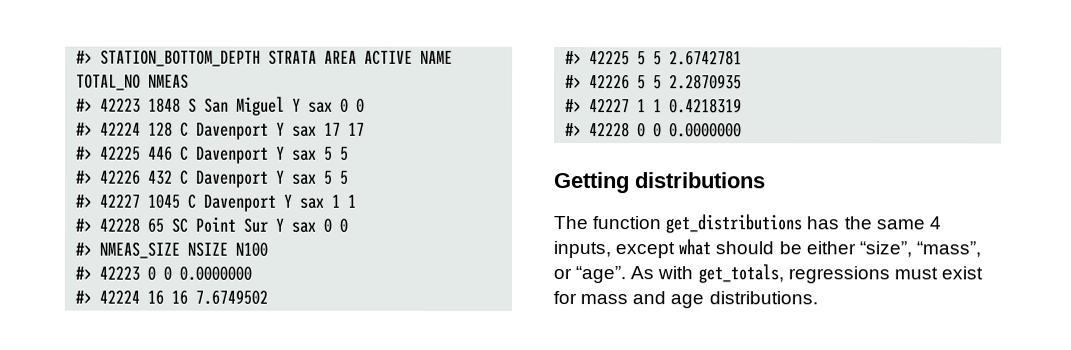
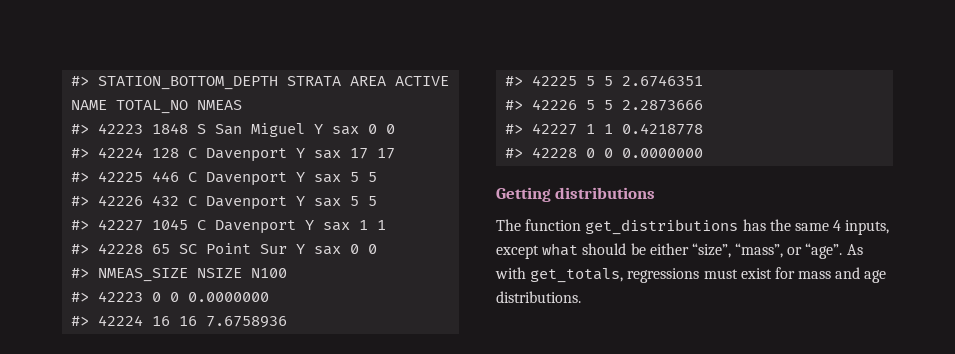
- #> 42224 16 16 7.6749502
+ #> 42224 16 16 7.6758936
- #> 42225 5 5 2.6742781
+ #> 42225 5 5 2.6746351
- #> 42226 5 5 2.2870935
+ #> 42226 5 5 2.2873666
- #> 42227 1 1 0.4218319
+ #> 42227 1 1 0.4218778

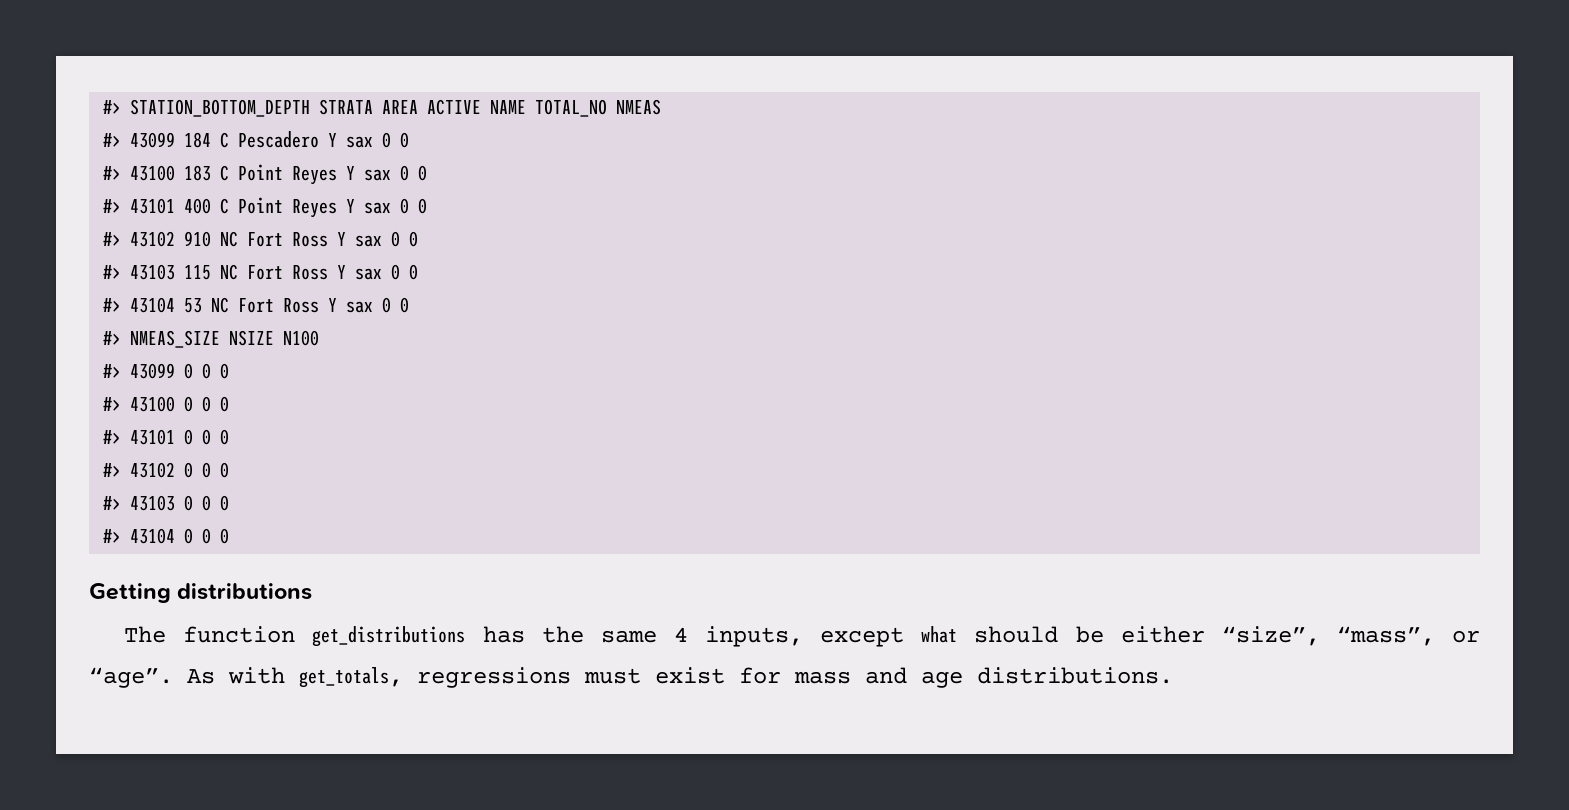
- #> 42223 1848 S San Miguel Y sax 0 0
- #> 42224 128 C Davenport Y sax 17 17
- #> 42225 446 C Davenport Y sax 5 5
- #> 42226 432 C Davenport Y sax 5 5
- #> 42227 1045 C Davenport Y sax 1 1
- #> 42228 65 SC Point Sur Y sax 0 0
+ #> 43099 184 C Pescadero Y sax 0 0
+ #> 43100 183 C Point Reyes Y sax 0 0
+ #> 43101 400 C Point Reyes Y sax 0 0
+ #> 43102 910 NC Fort Ross Y sax 0 0
+ #> 43103 115 NC Fort Ross Y sax 0 0
+ #> 43104 53 NC Fort Ross Y sax 0 0
- #> 42223 0 0 0.0000000
- #> 42224 16 16 7.6758936
- #> 42225 5 5 2.6746351
- #> 42226 5 5 2.2873666
- #> 42227 1 1 0.4218778
- #> 42228 0 0 0.0000000
+ #> 43099 0 0 0
+ #> 43100 0 0 0
+ #> 43101 0 0 0
+ #> 43102 0 0 0
+ #> 43103 0 0 0
+ #> 43104 0 0 0

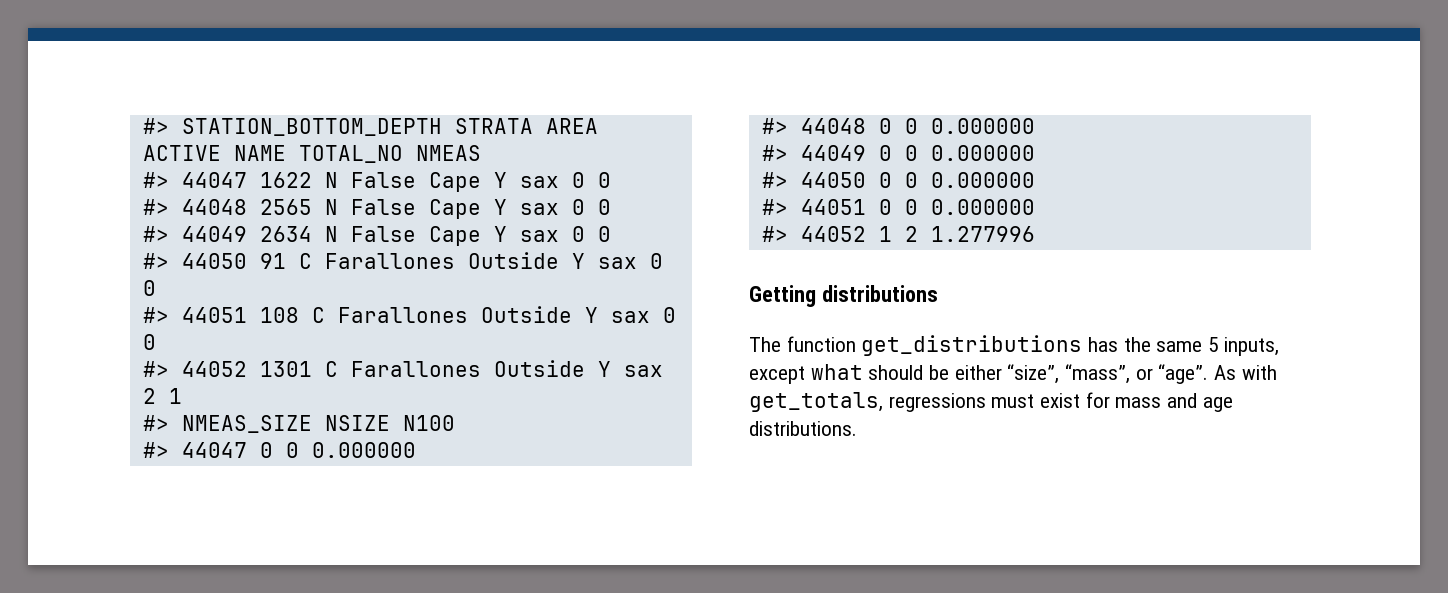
- #> 43099 184 C Pescadero Y sax 0 0
- #> 43100 183 C Point Reyes Y sax 0 0
- #> 43101 400 C Point Reyes Y sax 0 0
- #> 43102 910 NC Fort Ross Y sax 0 0
- #> 43103 115 NC Fort Ross Y sax 0 0
- #> 43104 53 NC Fort Ross Y sax 0 0
+ #> 44047 1622 N False Cape Y sax 0 0
+ #> 44048 2565 N False Cape Y sax 0 0
+ #> 44049 2634 N False Cape Y sax 0 0
+ #> 44050 91 C Farallones Outside Y sax 0 0
+ #> 44051 108 C Farallones Outside Y sax 0 0
+ #> 44052 1301 C Farallones Outside Y sax 2 1
- #> 43099 0 0 0
- #> 43100 0 0 0
- #> 43101 0 0 0
- #> 43102 0 0 0
- #> 43103 0 0 0
- #> 43104 0 0 0
+ #> 44047 0 0 0.000000
+ #> 44048 0 0 0.000000
+ #> 44049 0 0 0.000000
+ #> 44050 0 0 0.000000
+ #> 44051 0 0 0.000000
+ #> 44052 1 2 1.277996
- The function get_distributions has the same 4 inputs, except what should be either “size”, “mass”, or “age”.
+ The function get_distributions has the same 5 inputs, except what should be either “size”, “mass”, or “age”.

